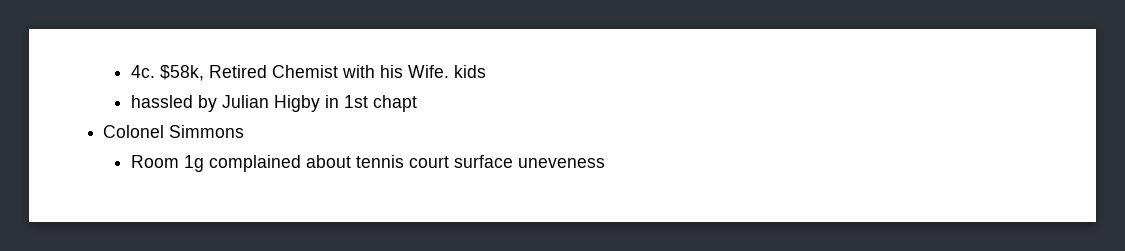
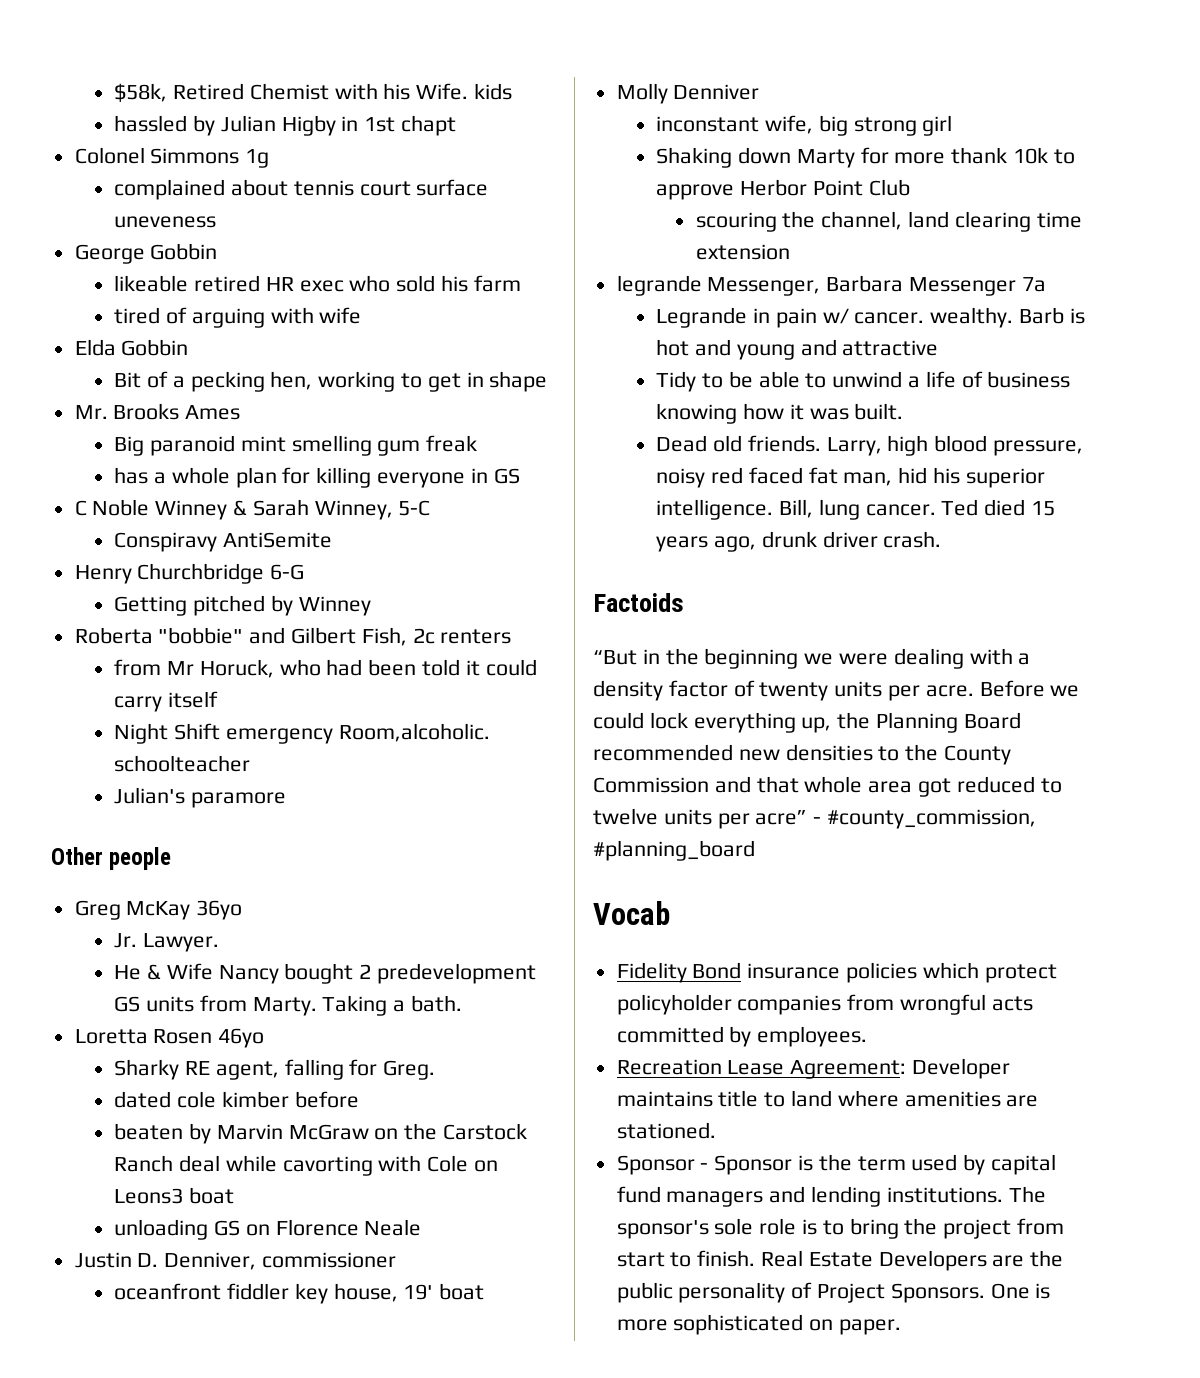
- 4c.
- Colonel Simmons
- Room 1g complained about tennis court surface uneveness
+ Colonel Simmons 1g
+ complained about tennis court surface uneveness
+ George Gobbin
+ likeable retired HR exec who sold his farm
+ tired of arguing with wife
+ Elda Gobbin
+ Bit of a pecking hen, working to get in shape
+ Mr. Brooks Ames
+ Big paranoid mint smelling gum freak
+ has a whole plan for killing everyone in GS
+ C Noble Winney & Sarah Winney, 5-C
+ Conspiravy AntiSemite
+ Henry Churchbridge 6-G
+ Getting pitched by Winney
+ Roberta "bobbie" and Gilbert Fish, 2c renters
+ from Mr Horuck, who had been told it could carry itself
+ Night Shift emergency Room,alcoholic. schoolteacher
+ Julian's paramore
+ Other people
+ Greg McKay 36yo
+ Jr. Lawyer.
+ He & Wife Nancy bought 2 predevelopment GS units from Marty. Taking a bath.
+ Loretta Rosen 46yo
+ Sharky RE agent, falling for Greg.
+ dated cole kimber before
+ beaten by Marvin McGraw on the Carstock Ranch deal while cavorting with Cole on Leons3 boat
+ unloading GS on Florence Neale
+ Justin D. Denniver, commissioner
+ oceanfront fiddler key house, 19' boat
+ Molly Denniver
+ inconstant wife, big strong girl
+ Shaking down Marty for more thank 10k to approve Herbor Point Club
+ scouring the channel, land clearing time extension
+ legrande Messenger, Barbara Messenger 7a
+ Legrande in pain w/ cancer. wealthy. Barb is hot and young and attractive
+ Tidy to be able to unwind a life of business knowing how it was built.
+ Dead old friends. Larry, high blood pressure, noisy red faced fat man, hid his superior intelligence. Bill, lung cancer. Ted died 15 years ago, drunk driver crash.
+ Factoids
+ “But in the beginning we were dealing with a density factor of twenty units per acre. Before we could lock everything up, the Planning Board recommended new densities to the County Commission and that whole area got reduced to twelve units per acre” - #county_commission, #planning_board
+ Vocab
+ Fidelity Bond insurance policies which protect policyholder companies from wrongful acts committed by employees.
+ Recreation Lease Agreement: Developer maintains title to land where amenities are stationed.
+ Sponsor - Sponsor is the term used by capital fund managers and lending institutions. The sponsor's sole role is to bring the project from start to finish. Real Estate Developers are the public personality of Project Sponsors. One is more sophisticated on paper.

